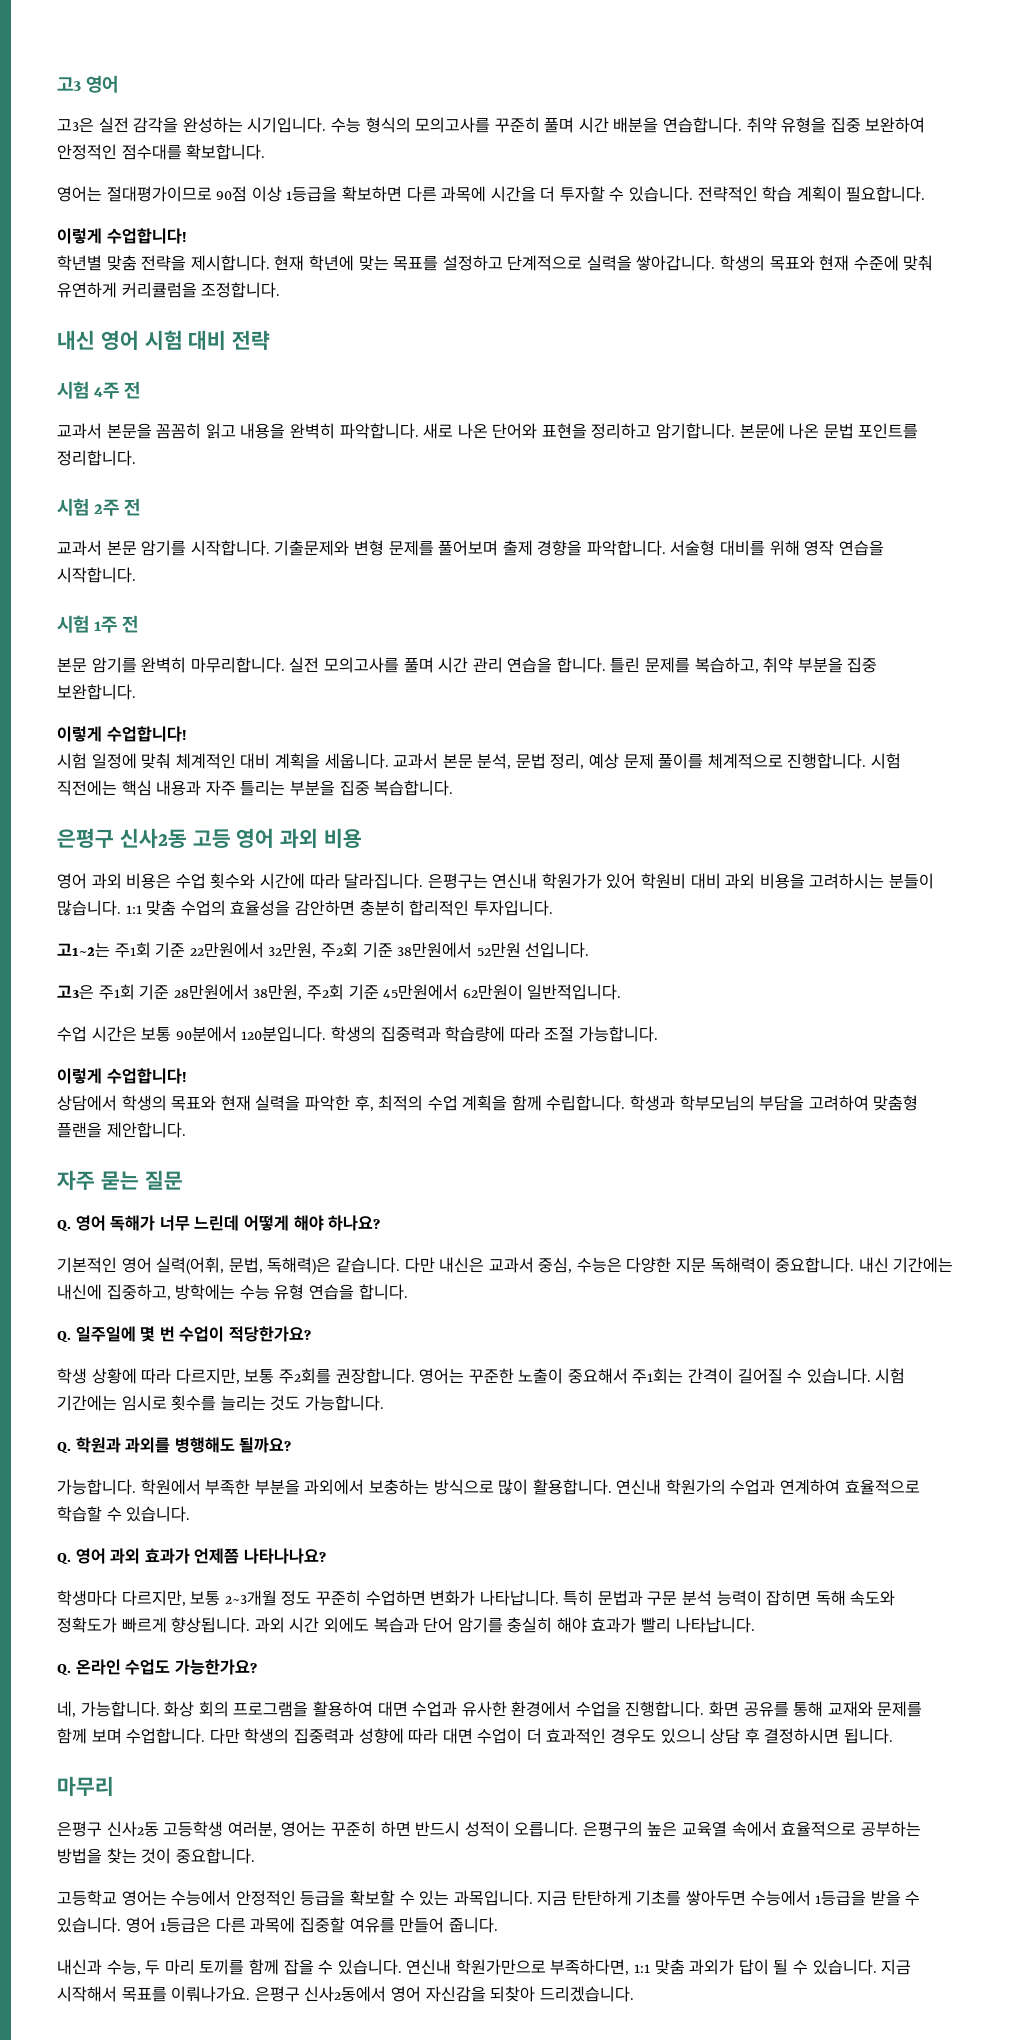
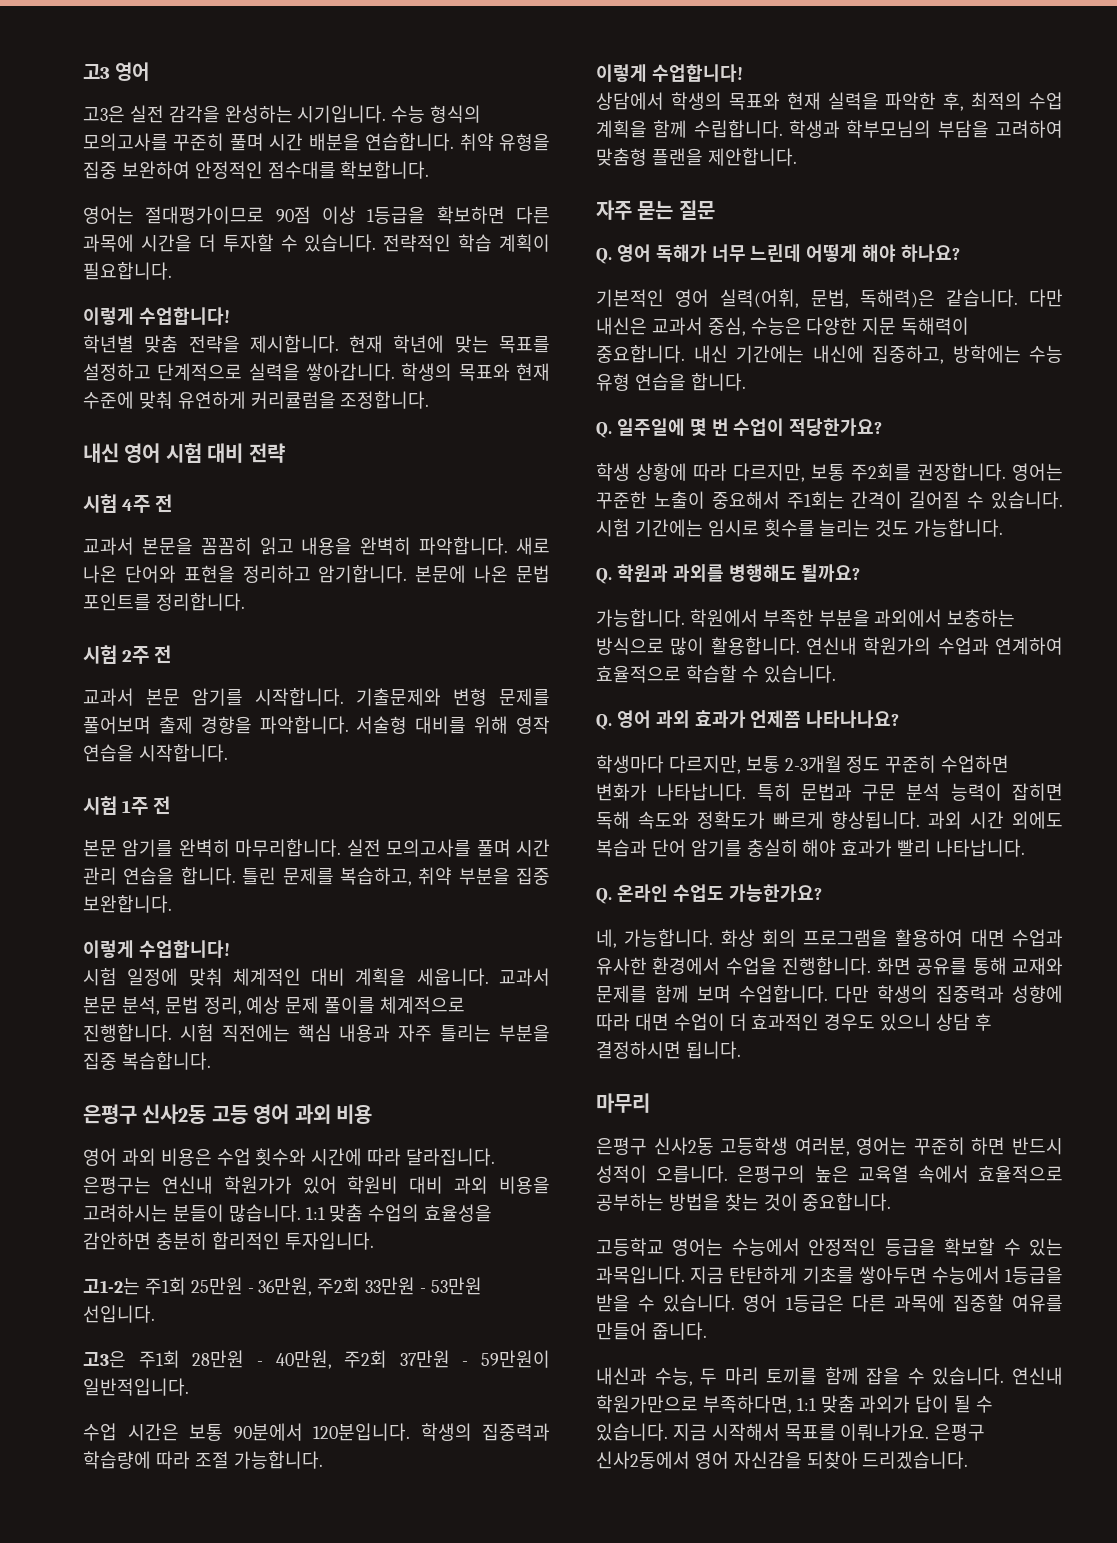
- 고1~2는 주1회 기준 22만원에서 32만원, 주2회 기준 38만원에서 52만원 선입니다.
- 고3은 주1회 기준 28만원에서 38만원, 주2회 기준 45만원에서 62만원이 일반적입니다.
+ 고1-2는 주1회 25만원 - 36만원, 주2회 33만원 - 53만원 선입니다.
+ 고3은 주1회 28만원 - 40만원, 주2회 37만원 - 59만원이 일반적입니다.
- 학생마다 다르지만, 보통 2~3개월 정도 꾸준히 수업하면 변화가 나타납니다.
+ 학생마다 다르지만, 보통 2-3개월 정도 꾸준히 수업하면 변화가 나타납니다.

